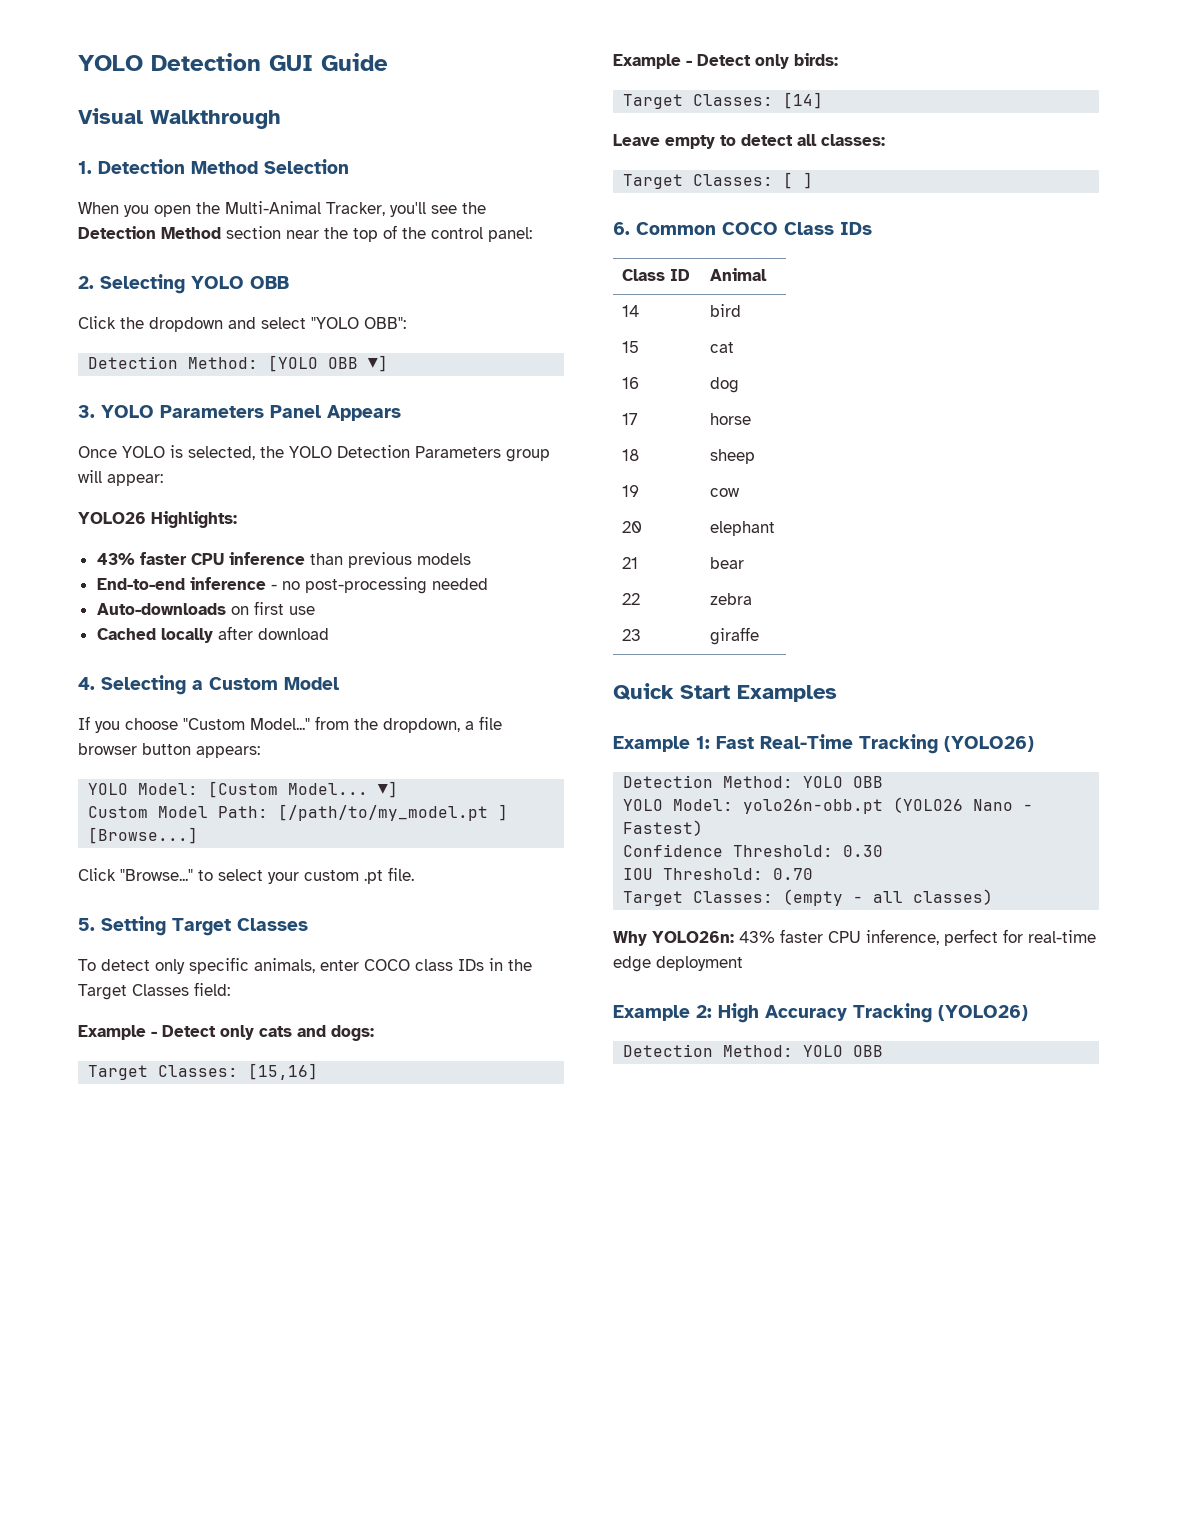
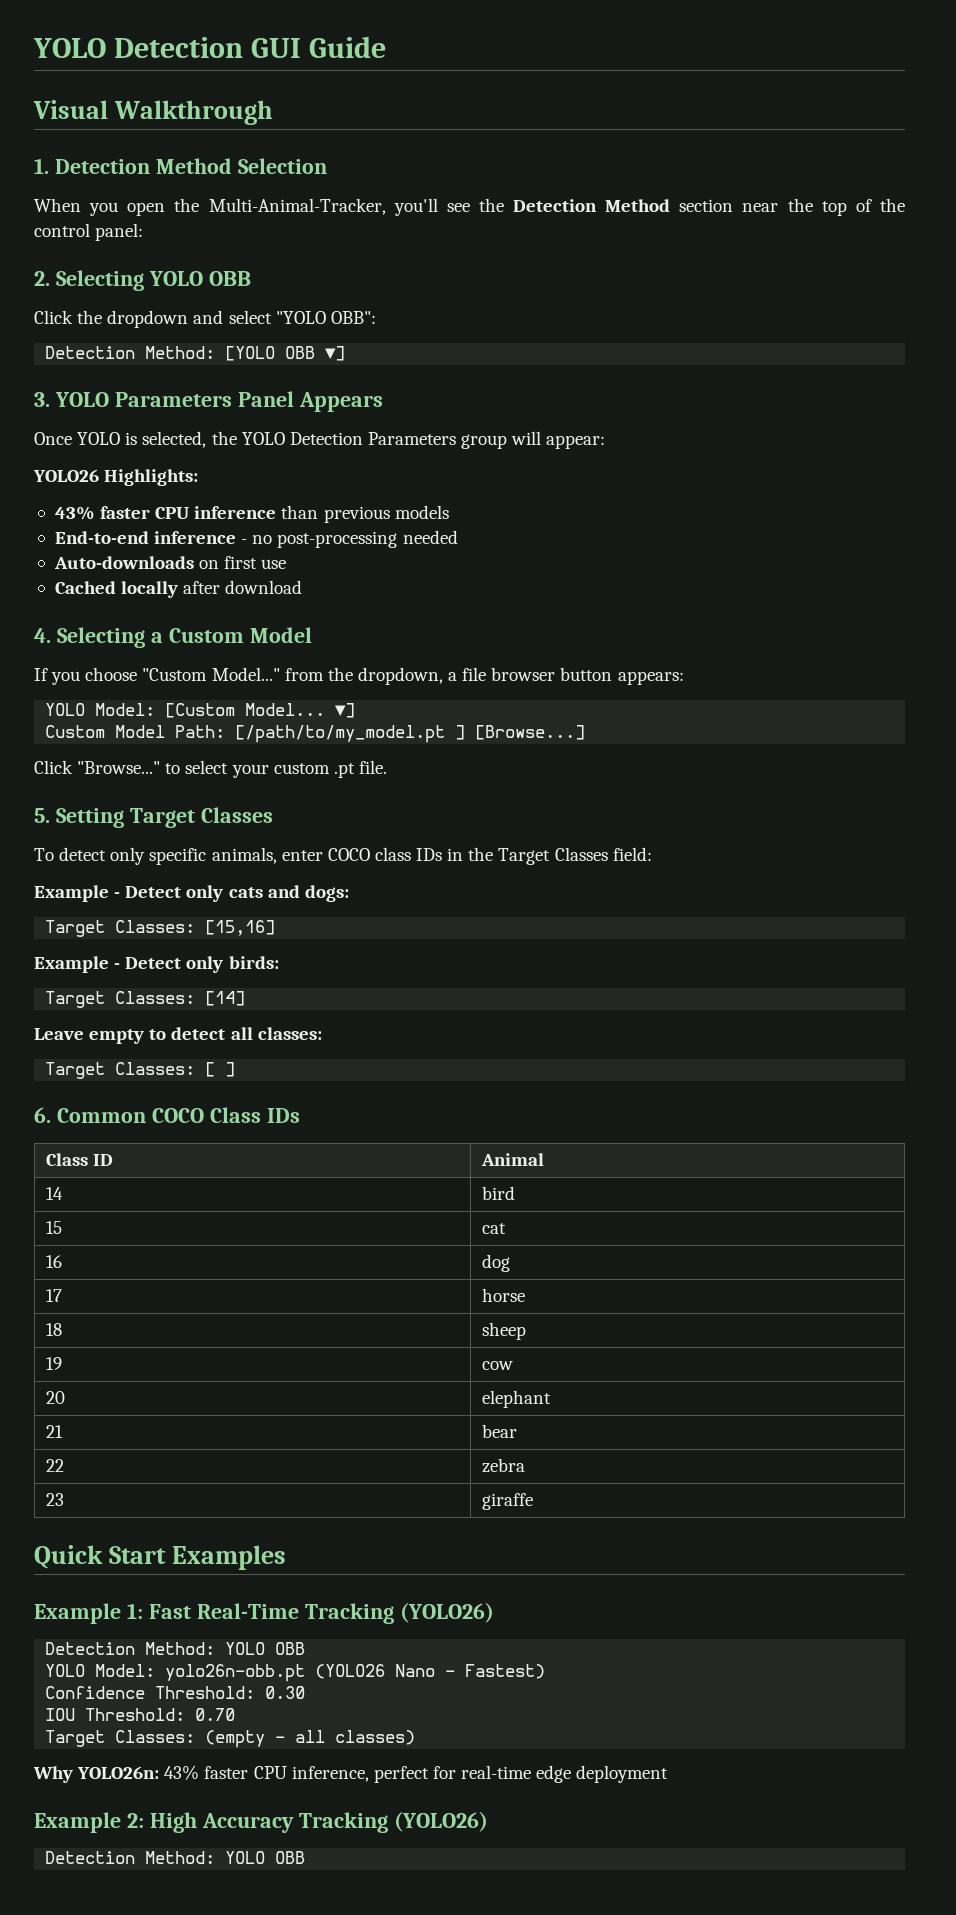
- When you open the Multi-Animal Tracker, you'll see the Detection Method section near the top of the control panel:
+ When you open the Multi-Animal-Tracker, you'll see the Detection Method section near the top of the control panel:

